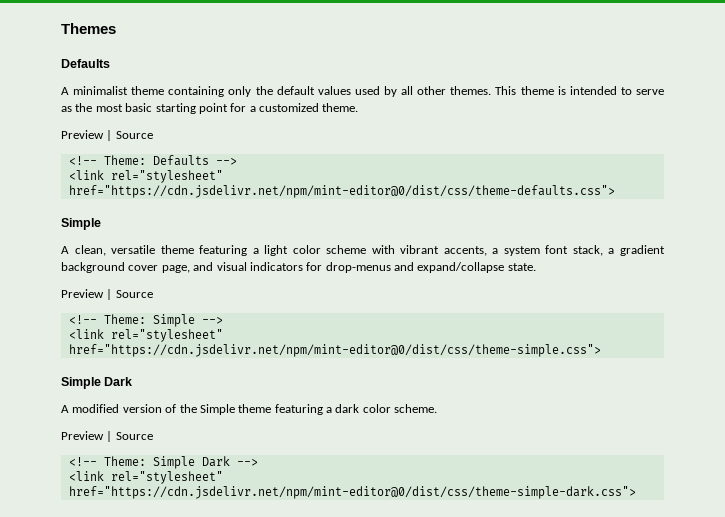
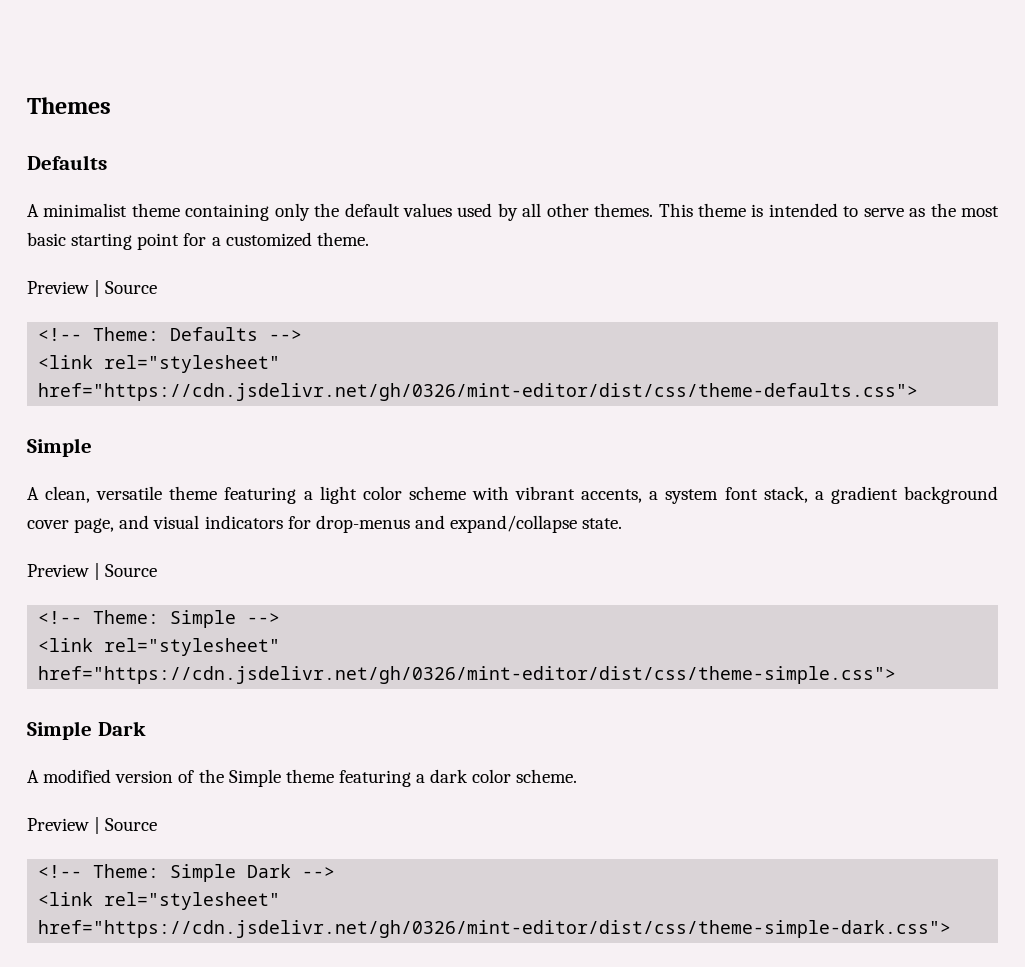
- <link rel="stylesheet" href="https://cdn.jsdelivr.net/npm/mint-editor@0/dist/css/theme-defaults.css">
+ <link rel="stylesheet" href="https://cdn.jsdelivr.net/gh/0326/mint-editor/dist/css/theme-defaults.css">
- <link rel="stylesheet" href="https://cdn.jsdelivr.net/npm/mint-editor@0/dist/css/theme-simple.css">
+ <link rel="stylesheet" href="https://cdn.jsdelivr.net/gh/0326/mint-editor/dist/css/theme-simple.css">
- <link rel="stylesheet" href="https://cdn.jsdelivr.net/npm/mint-editor@0/dist/css/theme-simple-dark.css">
+ <link rel="stylesheet" href="https://cdn.jsdelivr.net/gh/0326/mint-editor/dist/css/theme-simple-dark.css">

